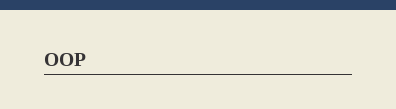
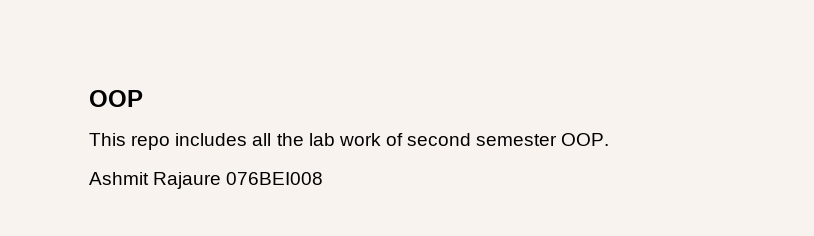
+ This repo includes all the lab work of second semester OOP.
+ Ashmit Rajaure 076BEI008

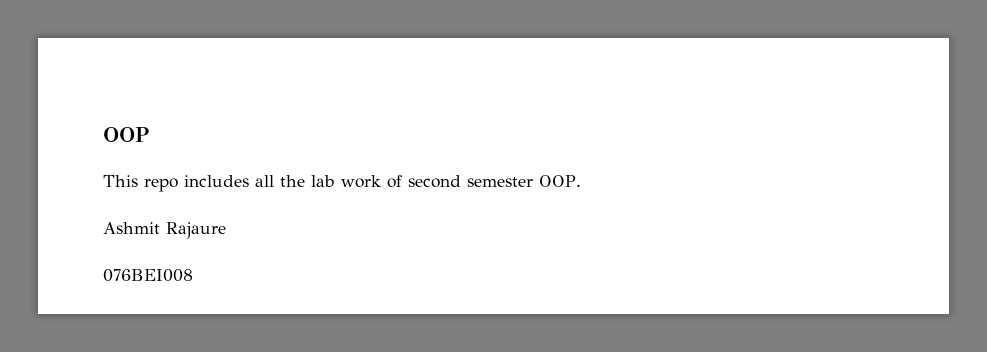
- Ashmit Rajaure 076BEI008
+ Ashmit Rajaure
+ 076BEI008

